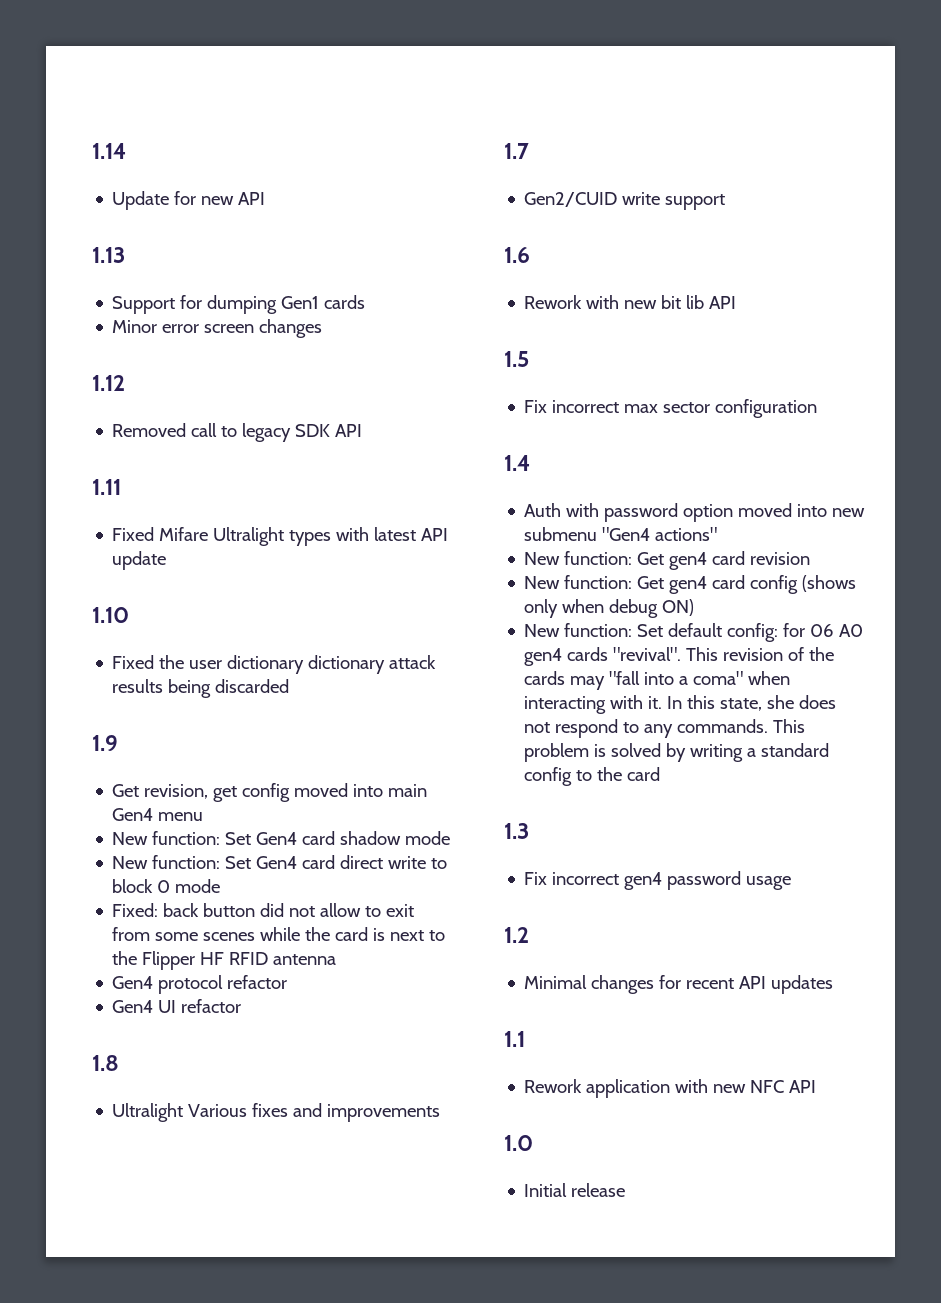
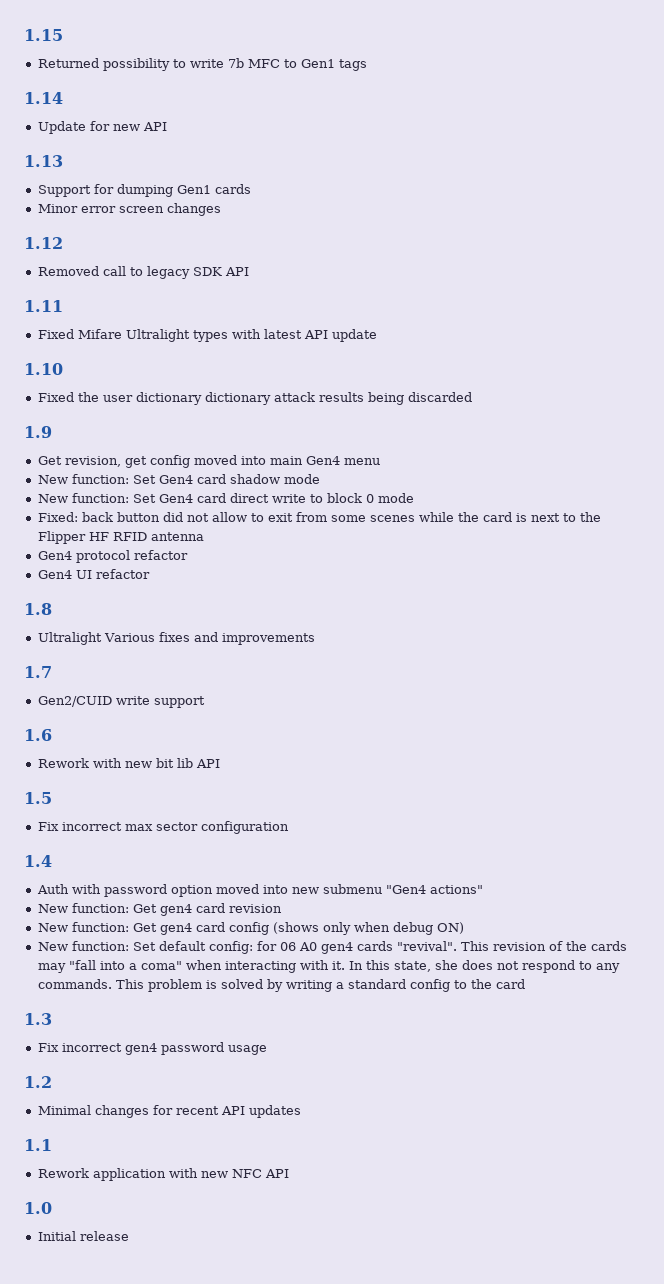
+ 1.15
+ Returned possibility to write 7b MFC to Gen1 tags

